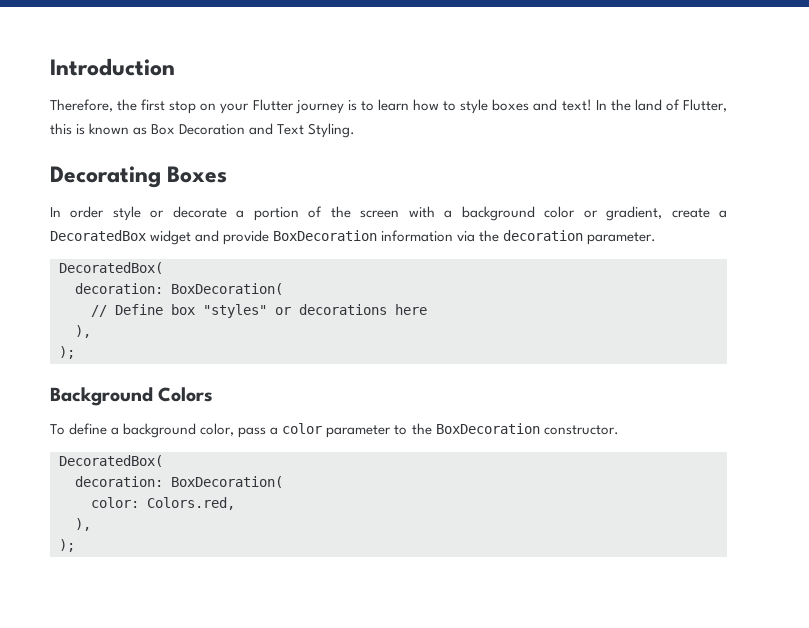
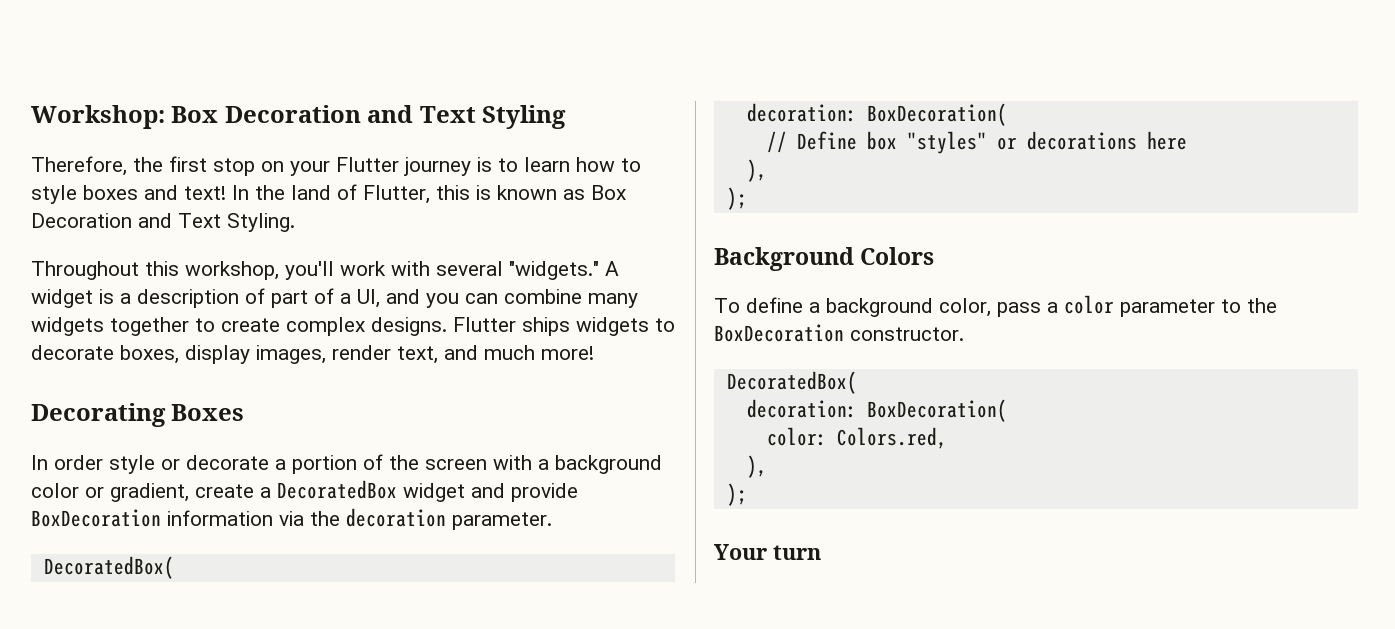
- Introduction
+ Workshop: Box Decoration and Text Styling
+ Throughout this workshop, you'll work with several "widgets." A widget is a description of part of a UI, and you can combine many widgets together to create complex designs. Flutter ships widgets to decorate boxes, display images, render text, and much more!
+ Your turn

